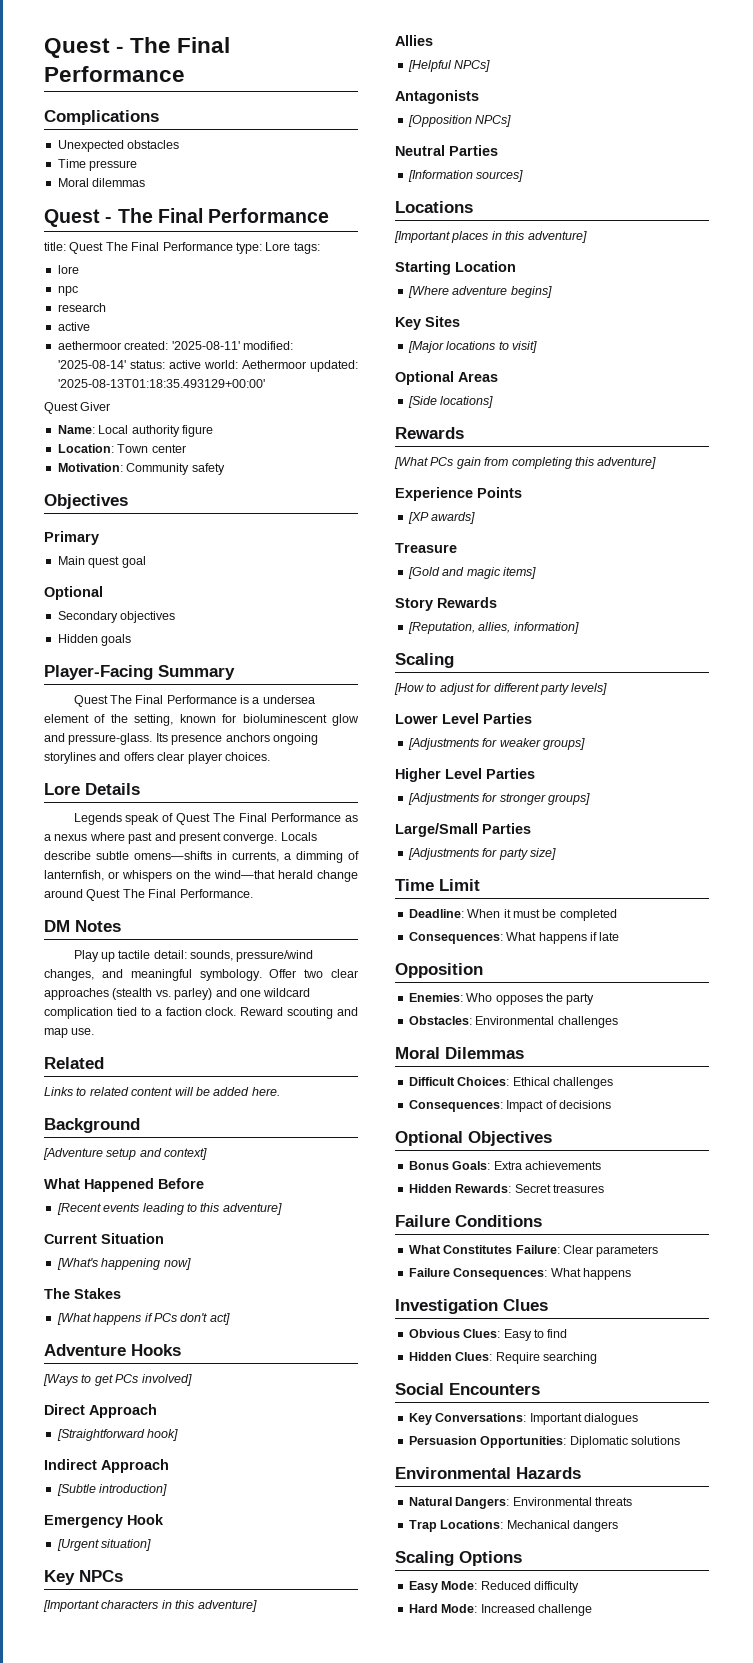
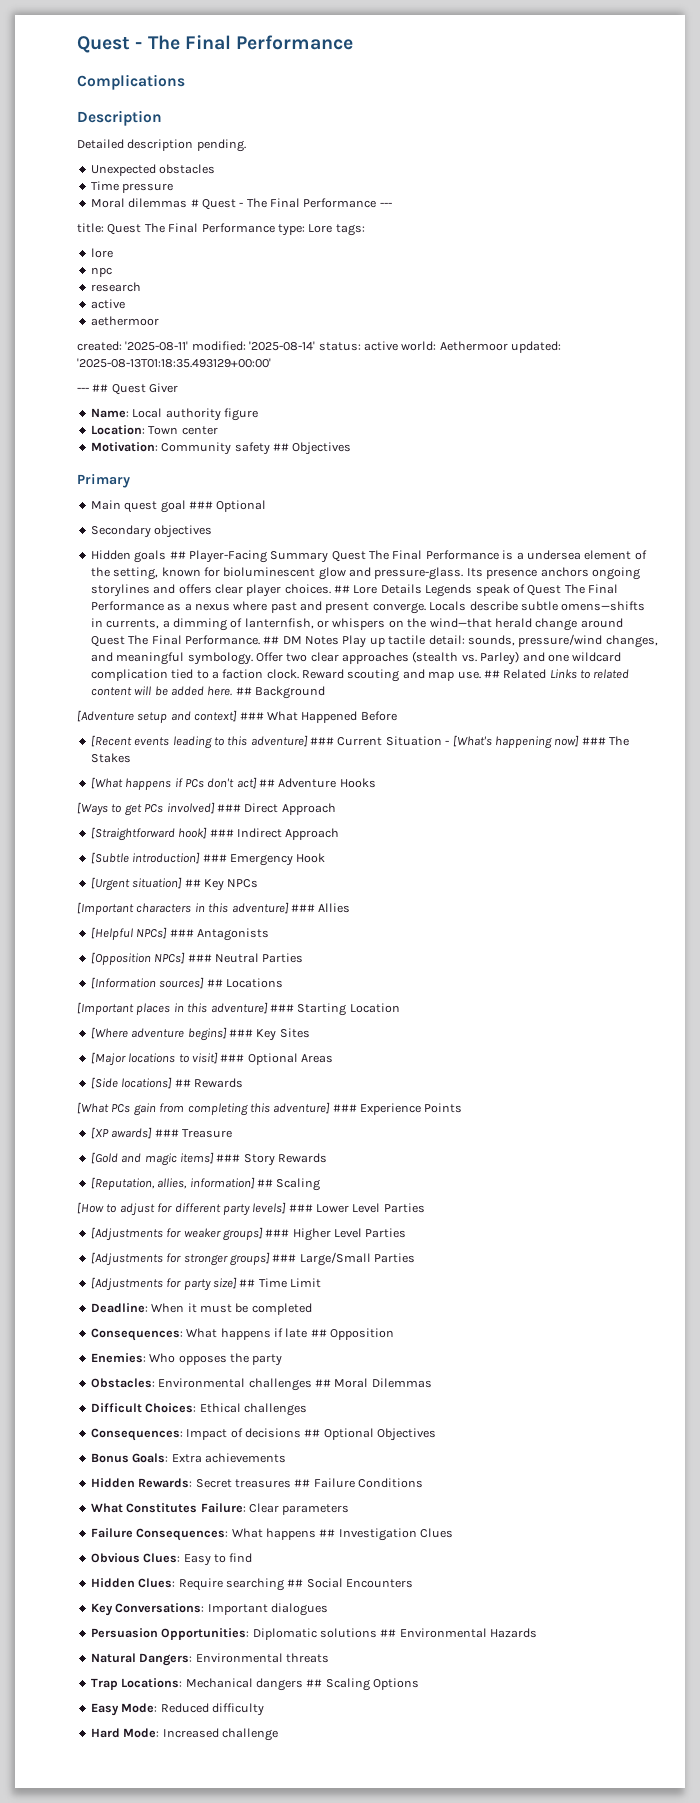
+ Description
+ Detailed description pending.
- Moral dilemmas
- Quest - The Final Performance
+ Moral dilemmas # Quest - The Final Performance ---
- aethermoor created: '2025-08-11' modified: '2025-08-14' status: active world: Aethermoor updated: '2025-08-13T01:18:35.493129+00:00'
+ aethermoor
+ created: '2025-08-11' modified: '2025-08-14' status: active world: Aethermoor updated: '2025-08-13T01:18:35.493129+00:00'
- Quest Giver
+ --- ## Quest Giver
- Motivation: Community safety
- Objectives
+ Motivation: Community safety ## Objectives
- Main quest goal
- Optional
+ Main quest goal ### Optional
- Hidden goals
- Player-Facing Summary
- Quest The Final Performance is a undersea element of the setting, known for bioluminescent glow and pressure-glass.
+ Hidden goals ## Player-Facing Summary Quest The Final Performance is a undersea element of the setting, known for bioluminescent glow and pressure-glass.
- Its presence anchors ongoing storylines and offers clear player choices.
- Lore Details
- Legends speak of Quest The Final Performance as a nexus where past and present converge.
+ Its presence anchors ongoing storylines and offers clear player choices. ## Lore Details Legends speak of Quest The Final Performance as a nexus where past and present converge.
- Locals describe subtle omens—shifts in currents, a dimming of lanternfish, or whispers on the wind—that herald change around Quest The Final Performance.
- DM Notes
- Play up tactile detail: sounds, pressure/wind changes, and meaningful symbology.
+ Locals describe subtle omens—shifts in currents, a dimming of lanternfish, or whispers on the wind—that herald change around Quest The Final Performance. ## DM Notes Play up tactile detail: sounds, pressure/wind changes, and meaningful symbology.
- Offer two clear approaches (stealth vs. parley) and one wildcard complication tied to a faction clock.
+ Offer two clear approaches (stealth vs. Parley) and one wildcard complication tied to a faction clock.
- Reward scouting and map use.
- Related
- Links to related content will be added here.
- Background
+ Reward scouting and map use. ## Related Links to related content will be added here. ## Background
- [Adventure setup and context]
- What Happened Before
+ [Adventure setup and context] ### What Happened Before
- [Recent events leading to this adventure]
- Current Situation
- [What's happening now]
- The Stakes
+ [Recent events leading to this adventure] ### Current Situation - [What's happening now] ### The Stakes
- [What happens if PCs don't act]
- Adventure Hooks
+ [What happens if PCs don't act] ## Adventure Hooks
- [Ways to get PCs involved]
- Direct Approach
+ [Ways to get PCs involved] ### Direct Approach
- [Straightforward hook]
- Indirect Approach
+ [Straightforward hook] ### Indirect Approach
- [Subtle introduction]
- Emergency Hook
+ [Subtle introduction] ### Emergency Hook
- [Urgent situation]
- Key NPCs
+ [Urgent situation] ## Key NPCs
- [Important characters in this adventure]
- Allies
+ [Important characters in this adventure] ### Allies
- [Helpful NPCs]
- Antagonists
+ [Helpful NPCs] ### Antagonists
- [Opposition NPCs]
- Neutral Parties
+ [Opposition NPCs] ### Neutral Parties
- [Information sources]
- Locations
+ [Information sources] ## Locations
- [Important places in this adventure]
- Starting Location
+ [Important places in this adventure] ### Starting Location
- [Where adventure begins]
- Key Sites
+ [Where adventure begins] ### Key Sites
- [Major locations to visit]
- Optional Areas
+ [Major locations to visit] ### Optional Areas
- [Side locations]
- Rewards
+ [Side locations] ## Rewards
- [What PCs gain from completing this adventure]
- Experience Points
+ [What PCs gain from completing this adventure] ### Experience Points
- [XP awards]
- Treasure
+ [XP awards] ### Treasure
- [Gold and magic items]
- Story Rewards
+ [Gold and magic items] ### Story Rewards
- [Reputation, allies, information]
- Scaling
+ [Reputation, allies, information] ## Scaling
- [How to adjust for different party levels]
- Lower Level Parties
+ [How to adjust for different party levels] ### Lower Level Parties
- [Adjustments for weaker groups]
- Higher Level Parties
+ [Adjustments for weaker groups] ### Higher Level Parties
- [Adjustments for stronger groups]
- Large/Small Parties
+ [Adjustments for stronger groups] ### Large/Small Parties
- [Adjustments for party size]
- Time Limit
+ [Adjustments for party size] ## Time Limit
- Consequences: What happens if late
- Opposition
+ Consequences: What happens if late ## Opposition
- Obstacles: Environmental challenges
- Moral Dilemmas
+ Obstacles: Environmental challenges ## Moral Dilemmas
- Consequences: Impact of decisions
- Optional Objectives
+ Consequences: Impact of decisions ## Optional Objectives
- Hidden Rewards: Secret treasures
- Failure Conditions
+ Hidden Rewards: Secret treasures ## Failure Conditions
- Failure Consequences: What happens
- Investigation Clues
+ Failure Consequences: What happens ## Investigation Clues
- Hidden Clues: Require searching
- Social Encounters
+ Hidden Clues: Require searching ## Social Encounters
- Persuasion Opportunities: Diplomatic solutions
- Environmental Hazards
+ Persuasion Opportunities: Diplomatic solutions ## Environmental Hazards
- Trap Locations: Mechanical dangers
- Scaling Options
+ Trap Locations: Mechanical dangers ## Scaling Options

